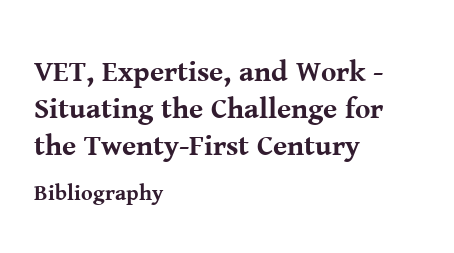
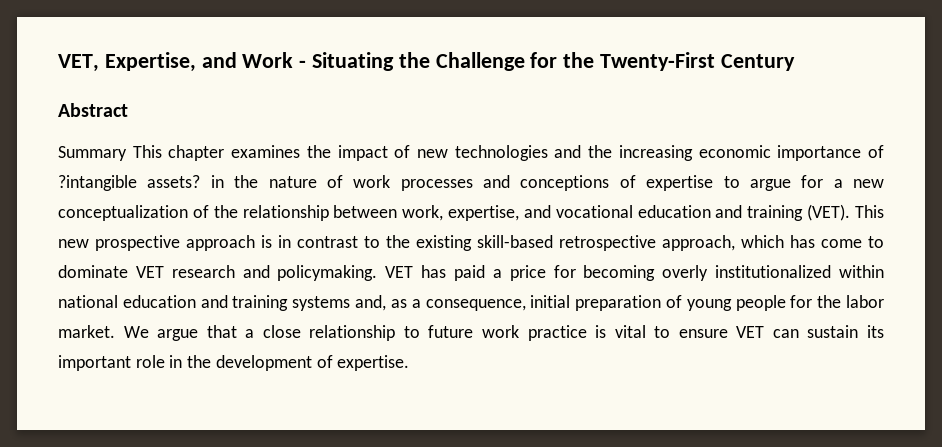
- Bibliography
+ Abstract
+ Summary This chapter examines the impact of new technologies and the increasing economic importance of ?intangible assets? in the nature of work processes and conceptions of expertise to argue for a new conceptualization of the relationship between work, expertise, and vocational education and training (VET). This new prospective approach is in contrast to the existing skill-based retrospective approach, which has come to dominate VET research and policymaking. VET has paid a price for becoming overly institutionalized within national education and training systems and, as a consequence, initial preparation of young people for the labor market. We argue that a close relationship to future work practice is vital to ensure VET can sustain its important role in the development of expertise.

